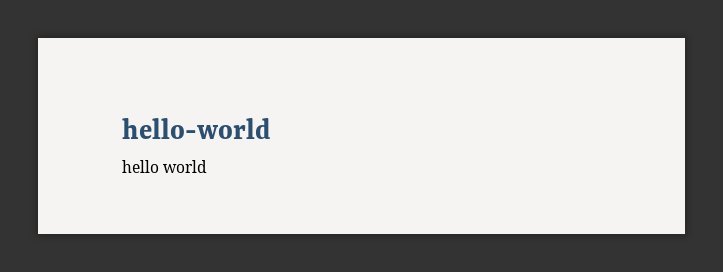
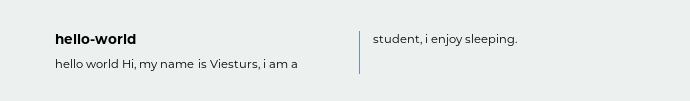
- hello world
+ hello world Hi, my name is Viesturs, i am a student, i enjoy sleeping.

